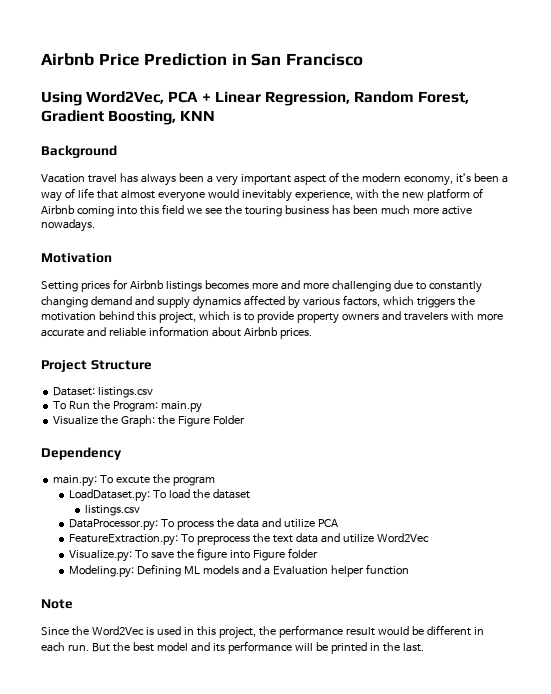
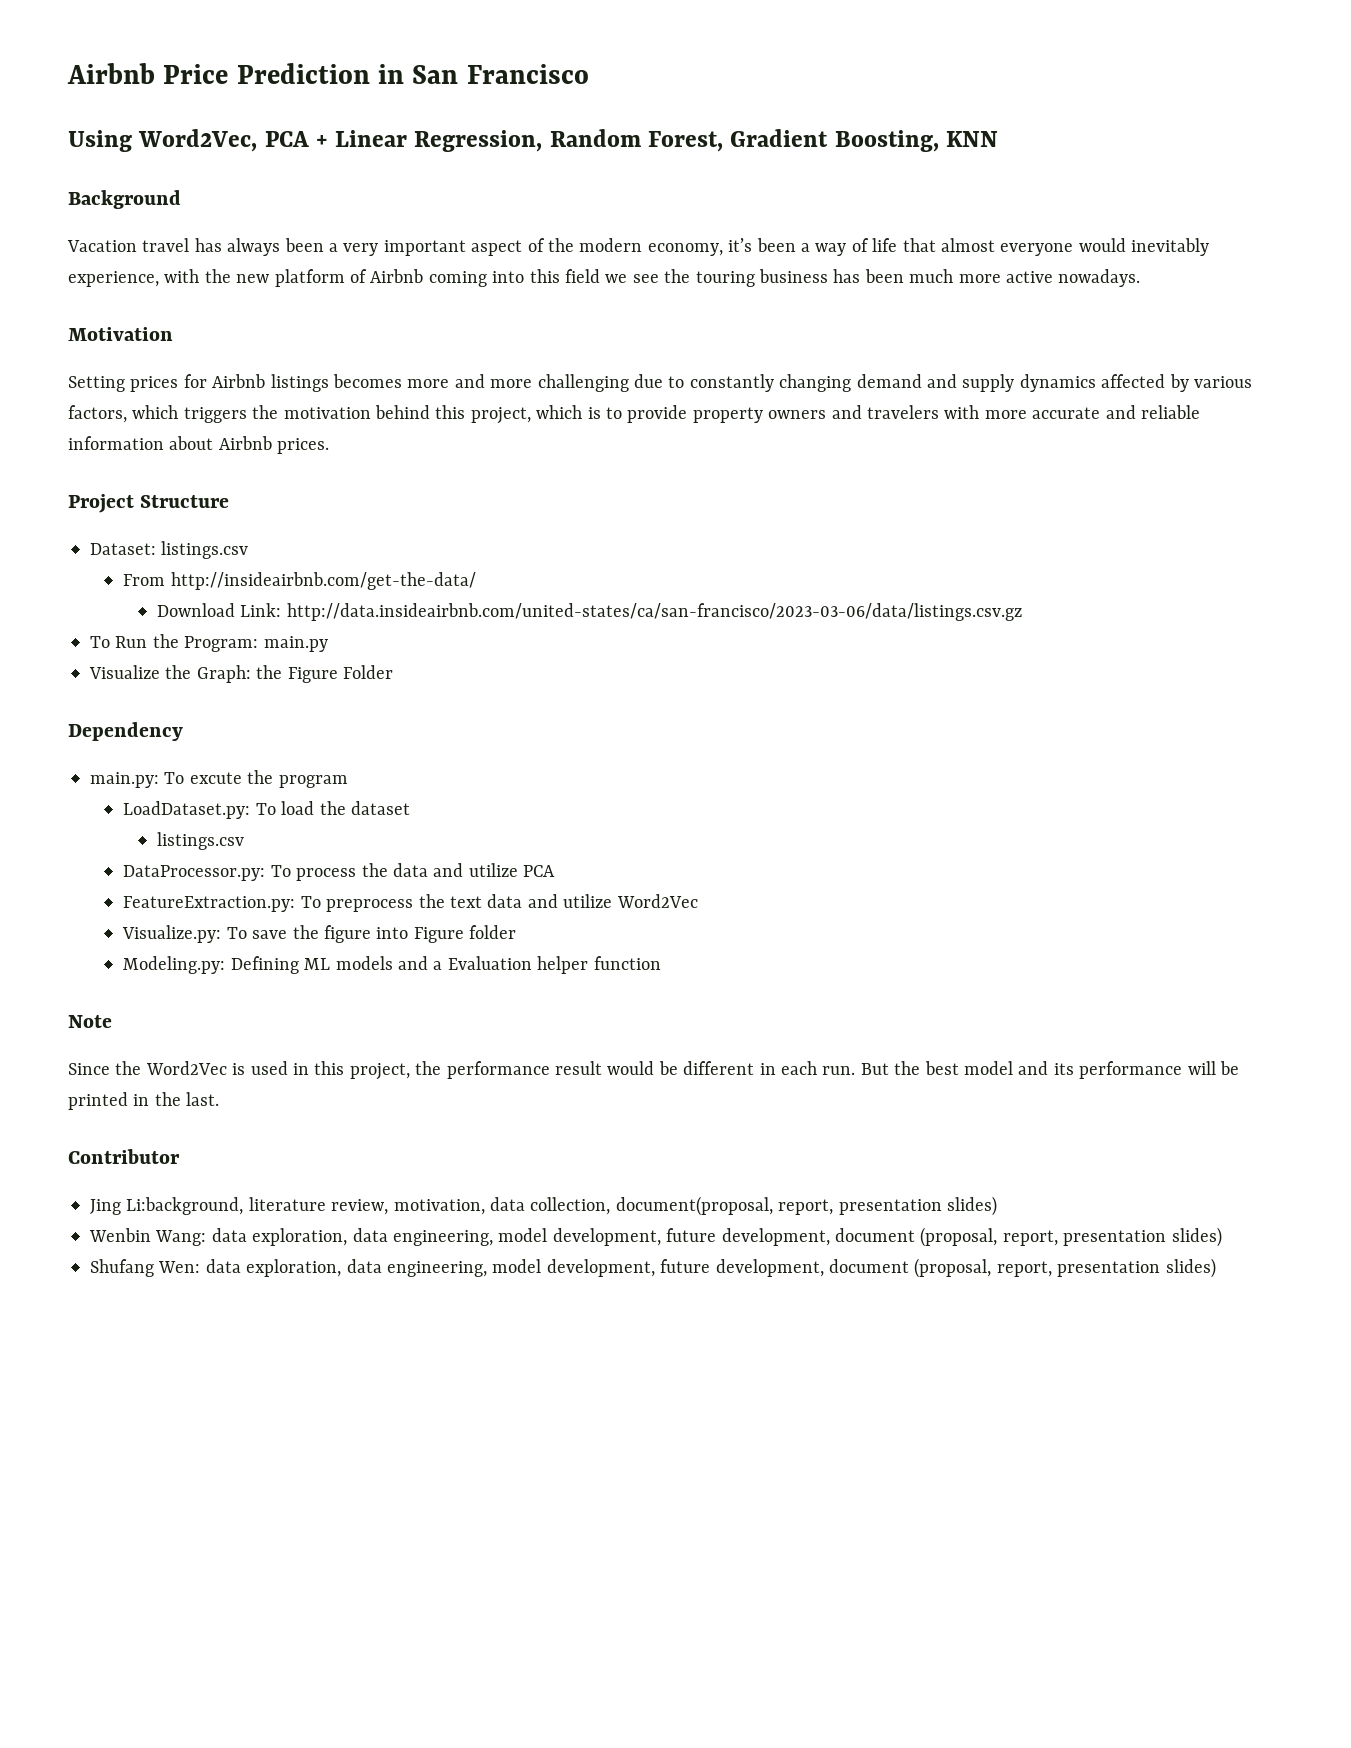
+ From http://insideairbnb.com/get-the-data/
+ Download Link: http://data.insideairbnb.com/united-states/ca/san-francisco/2023-03-06/data/listings.csv.gz
+ Contributor
+ Jing Li:background, literature review, motivation, data collection, document(proposal, report, presentation slides)
+ Wenbin Wang: data exploration, data engineering, model development, future development, document (proposal, report, presentation slides)
+ Shufang Wen: data exploration, data engineering, model development, future development, document (proposal, report, presentation slides)

